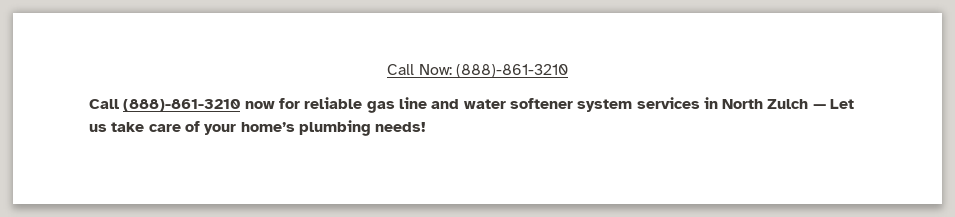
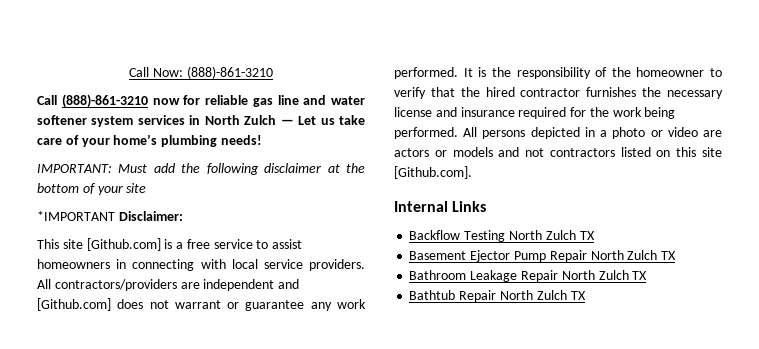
+ IMPORTANT: Must add the following disclaimer at the bottom of your site
+ *IMPORTANT Disclaimer:
+ This site [Github.com] is a free service to assist homeowners in connecting with local service providers. All contractors/providers are independent and [Github.com] does not warrant or guarantee any work performed. It is the responsibility of the homeowner to verify that the hired contractor furnishes the necessary license and insurance required for the work being performed. All persons depicted in a photo or video are actors or models and not contractors listed on this site [Github.com].
+ Internal Links
+ Backflow Testing North Zulch TX
+ Basement Ejector Pump Repair North Zulch TX
+ Bathroom Leakage Repair North Zulch TX
+ Bathtub Repair North Zulch TX

